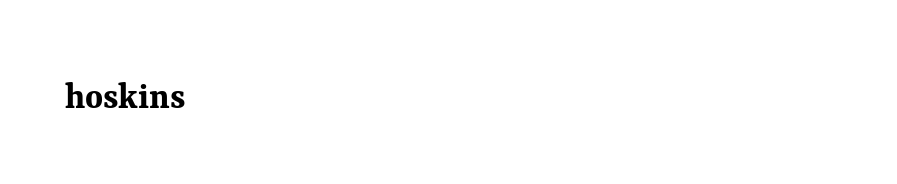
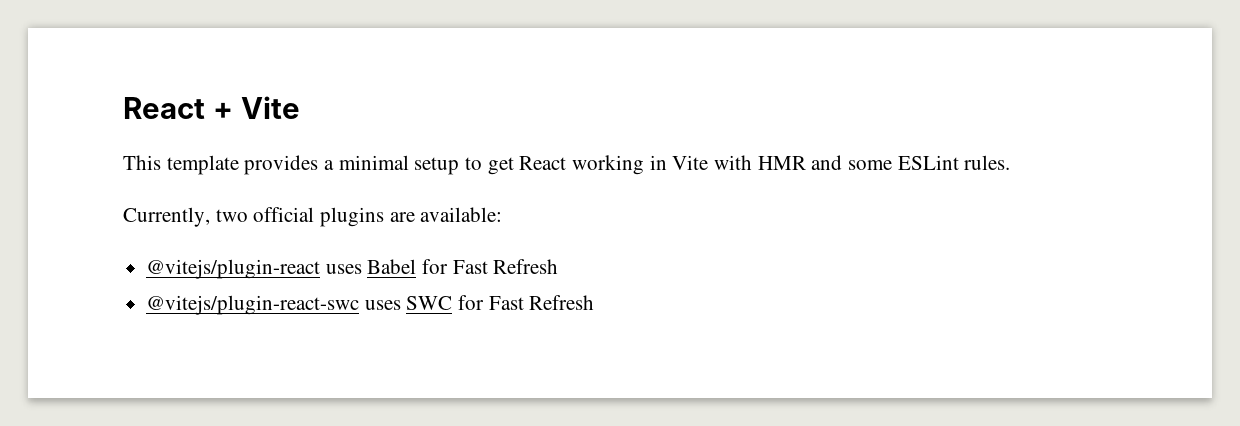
- hoskins
+ React + Vite
+ This template provides a minimal setup to get React working in Vite with HMR and some ESLint rules.
+ Currently, two official plugins are available:
+ @vitejs/plugin-react uses Babel for Fast Refresh
+ @vitejs/plugin-react-swc uses SWC for Fast Refresh

